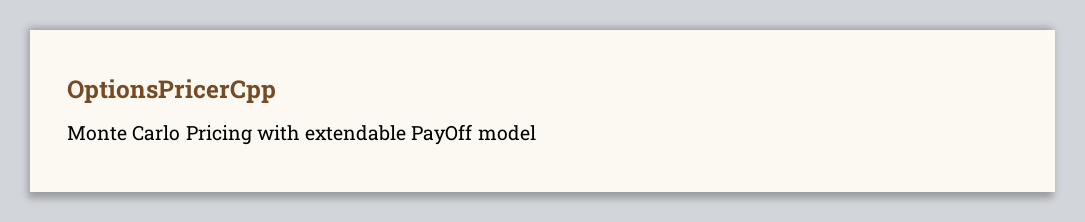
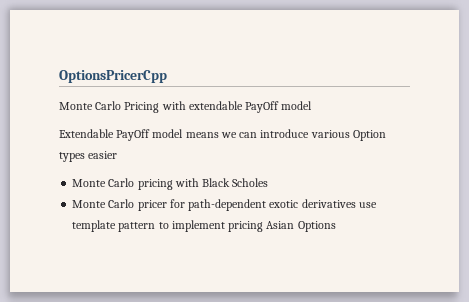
+ Extendable PayOff model means we can introduce various Option types easier
+ Monte Carlo pricing with Black Scholes
+ Monte Carlo pricer for path-dependent exotic derivatives use template pattern to implement pricing Asian Options

